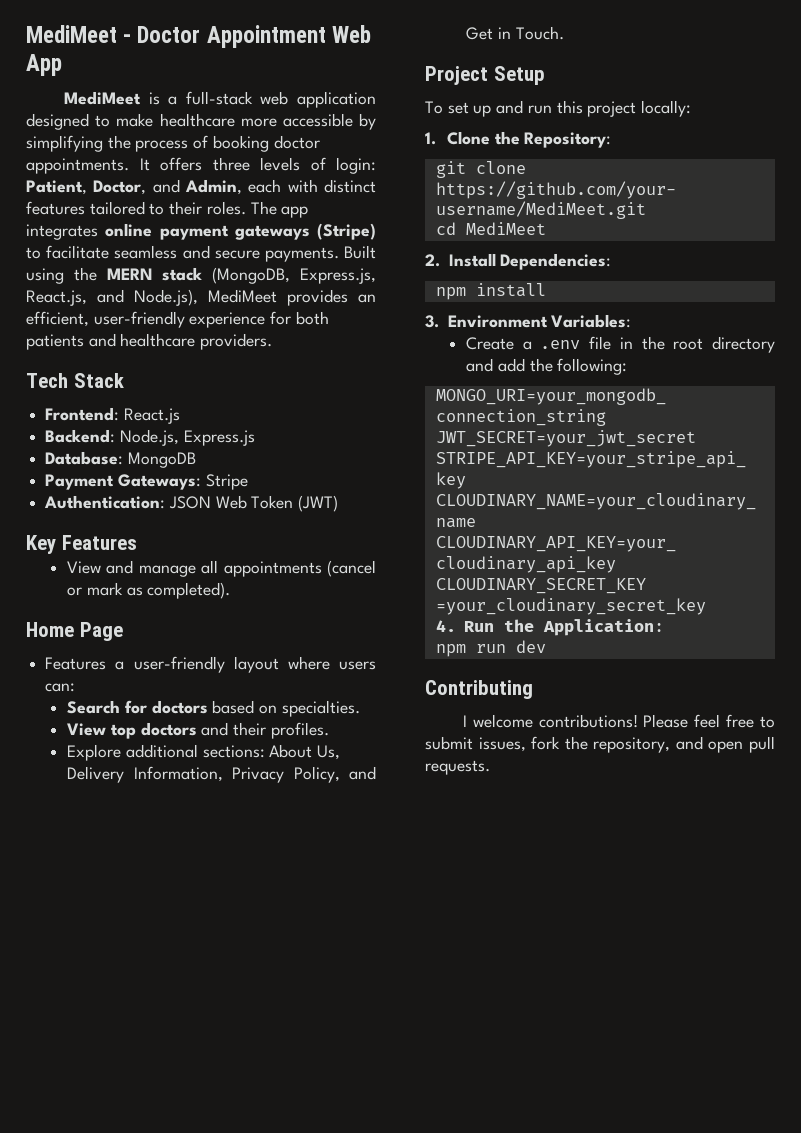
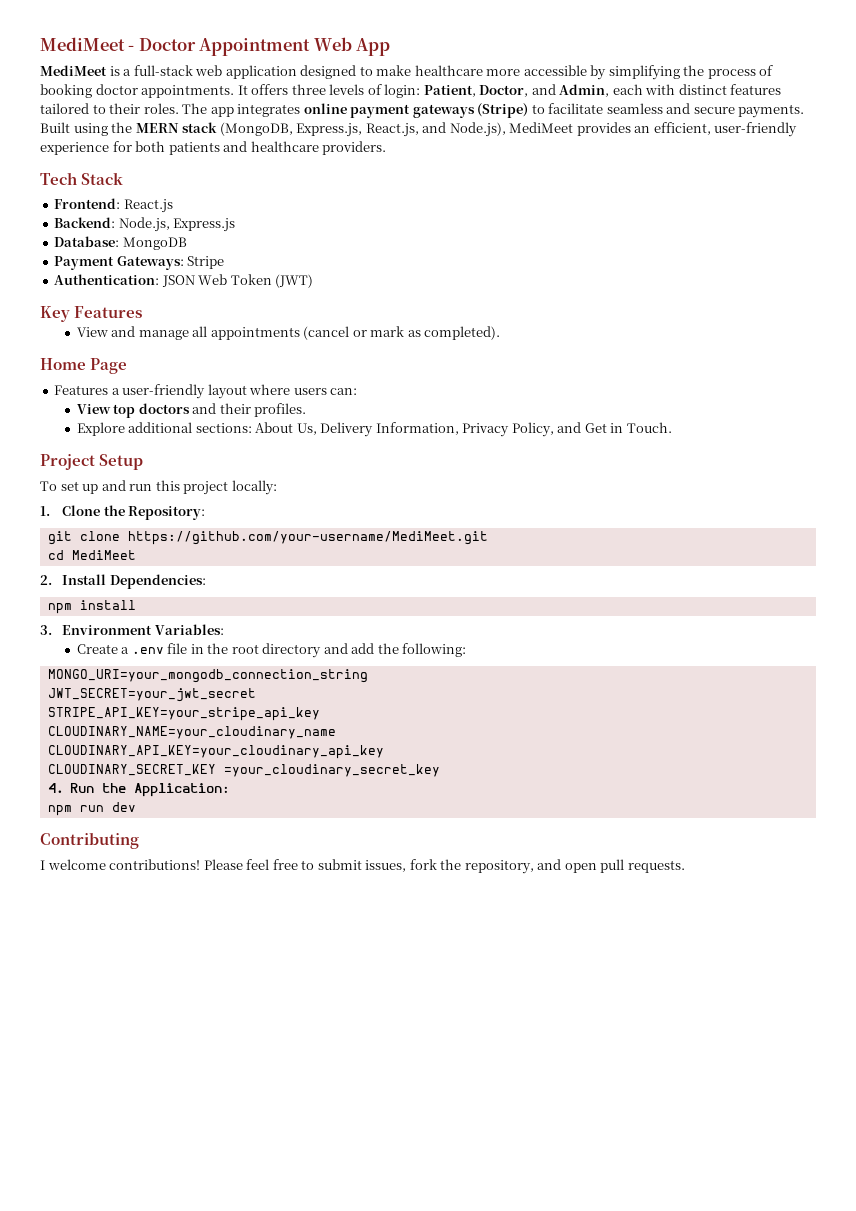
- Search for doctors based on specialties.

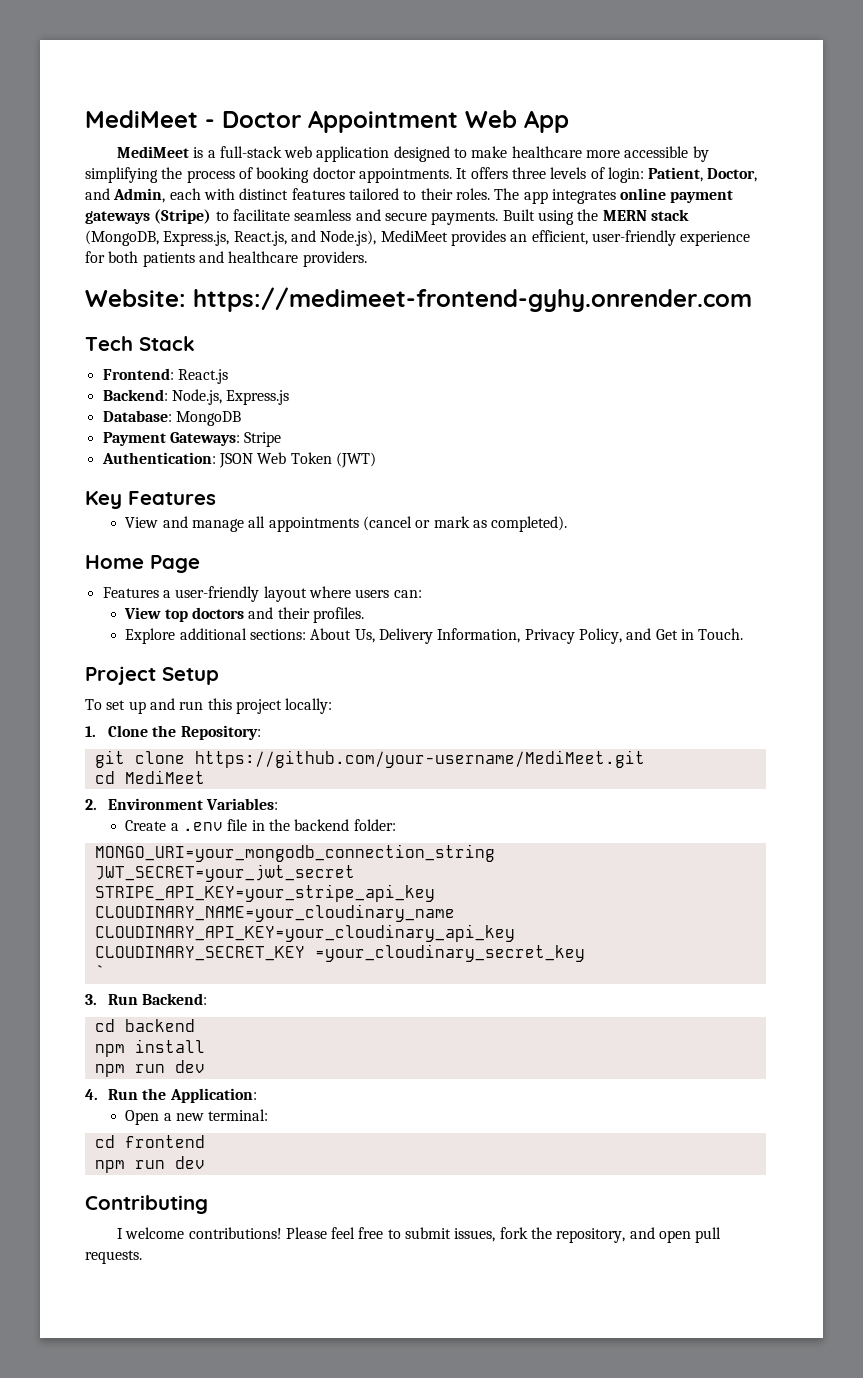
+ Website: https://medimeet-frontend-gyhy.onrender.com
- 2. Install Dependencies:
- npm install
- 3. Environment Variables:
+ 2. Environment Variables:
- Create a .env file in the root directory and add the following:
+ Create a .env file in the backend folder:
+ `
+ 3. Run Backend:
+ cd backend
+ npm install
+ npm run dev
  4. Run the Application:
+ Open a new terminal:
+ cd frontend

